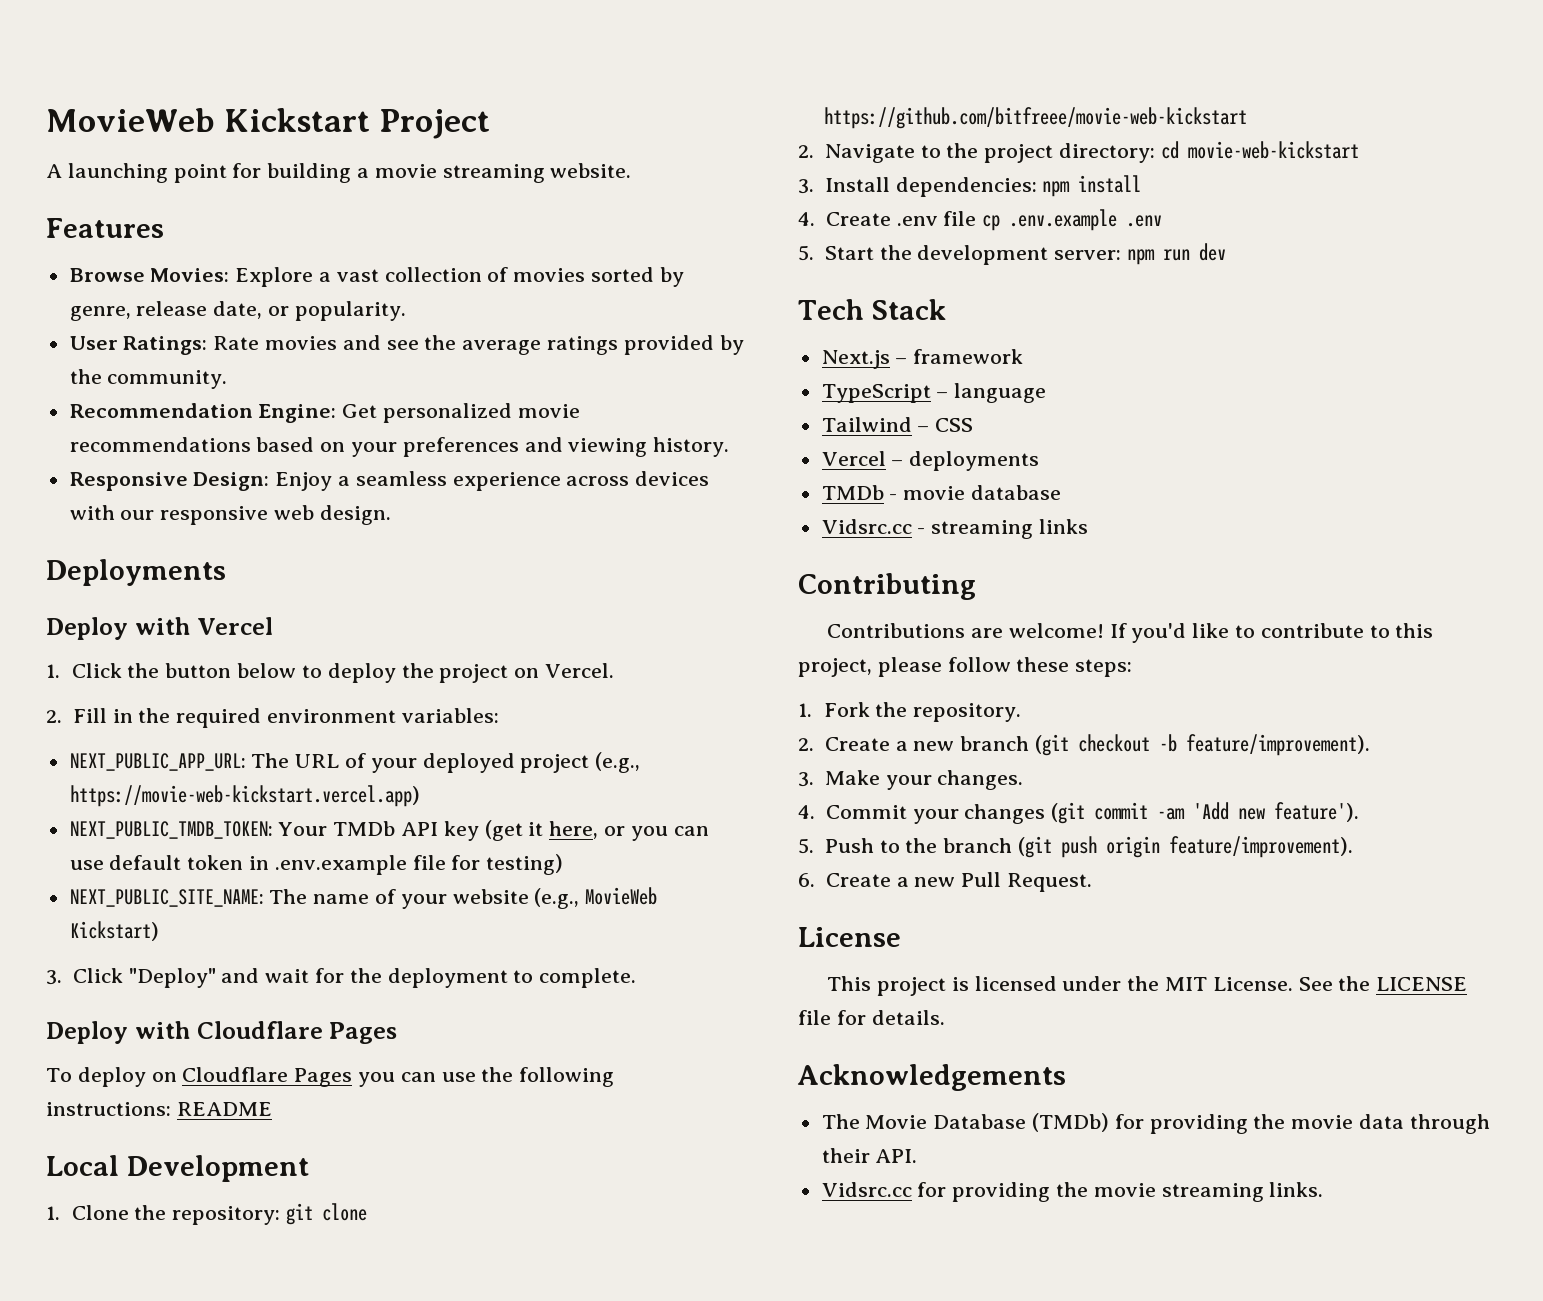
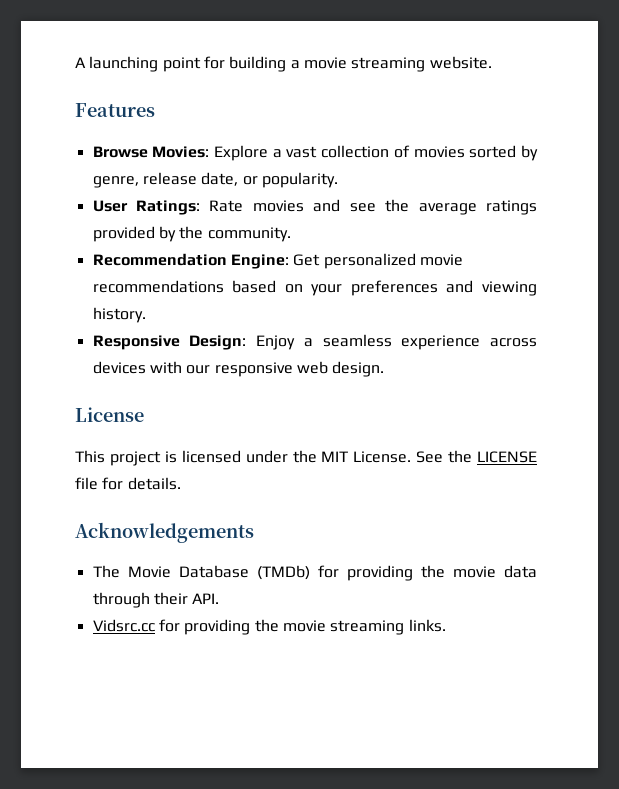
- MovieWeb Kickstart Project
- Deployments
- Deploy with Vercel
- 1. Click the button below to deploy the project on Vercel.
- 2. Fill in the required environment variables:
- NEXT_PUBLIC_APP_URL: The URL of your deployed project (e.g., https://movie-web-kickstart.vercel.app)
- NEXT_PUBLIC_TMDB_TOKEN: Your TMDb API key (get it here, or you can use default token in .env.example file for testing)
- NEXT_PUBLIC_SITE_NAME: The name of your website (e.g., MovieWeb Kickstart)
- 3. Click "Deploy" and wait for the deployment to complete.
- Deploy with Cloudflare Pages
- To deploy on Cloudflare Pages you can use the following instructions: README
- Local Development
- 1. Clone the repository: git clone https://github.com/bitfreee/movie-web-kickstart
- 2. Navigate to the project directory: cd movie-web-kickstart
- 3. Install dependencies: npm install
- 4. Create .env file cp .env.example .env
- 5. Start the development server: npm run dev
- Tech Stack
- Next.js – framework
- TypeScript – language
- Tailwind – CSS
- Vercel – deployments
- TMDb - movie database
- Vidsrc.cc - streaming links
- Contributing
- Contributions are welcome! If you'd like to contribute to this project, please follow these steps:
- 1. Fork the repository.
- 2. Create a new branch (git checkout -b feature/improvement).
- 3. Make your changes.
- 4. Commit your changes (git commit -am 'Add new feature').
- 5. Push to the branch (git push origin feature/improvement).
- 6. Create a new Pull Request.

